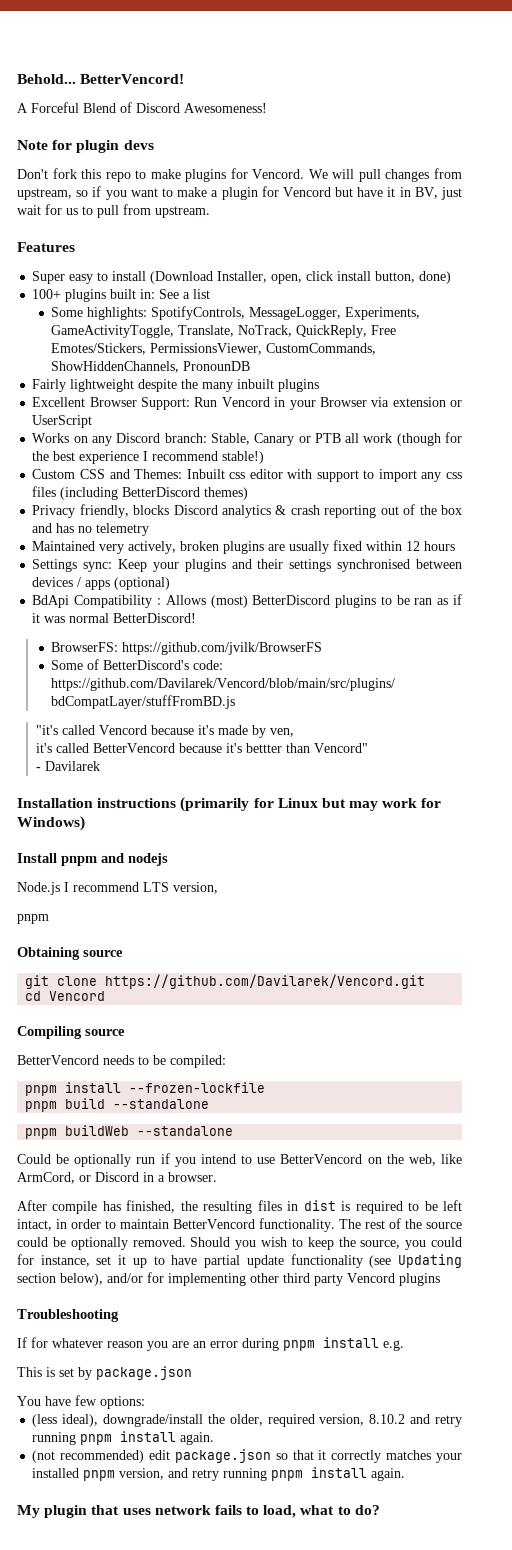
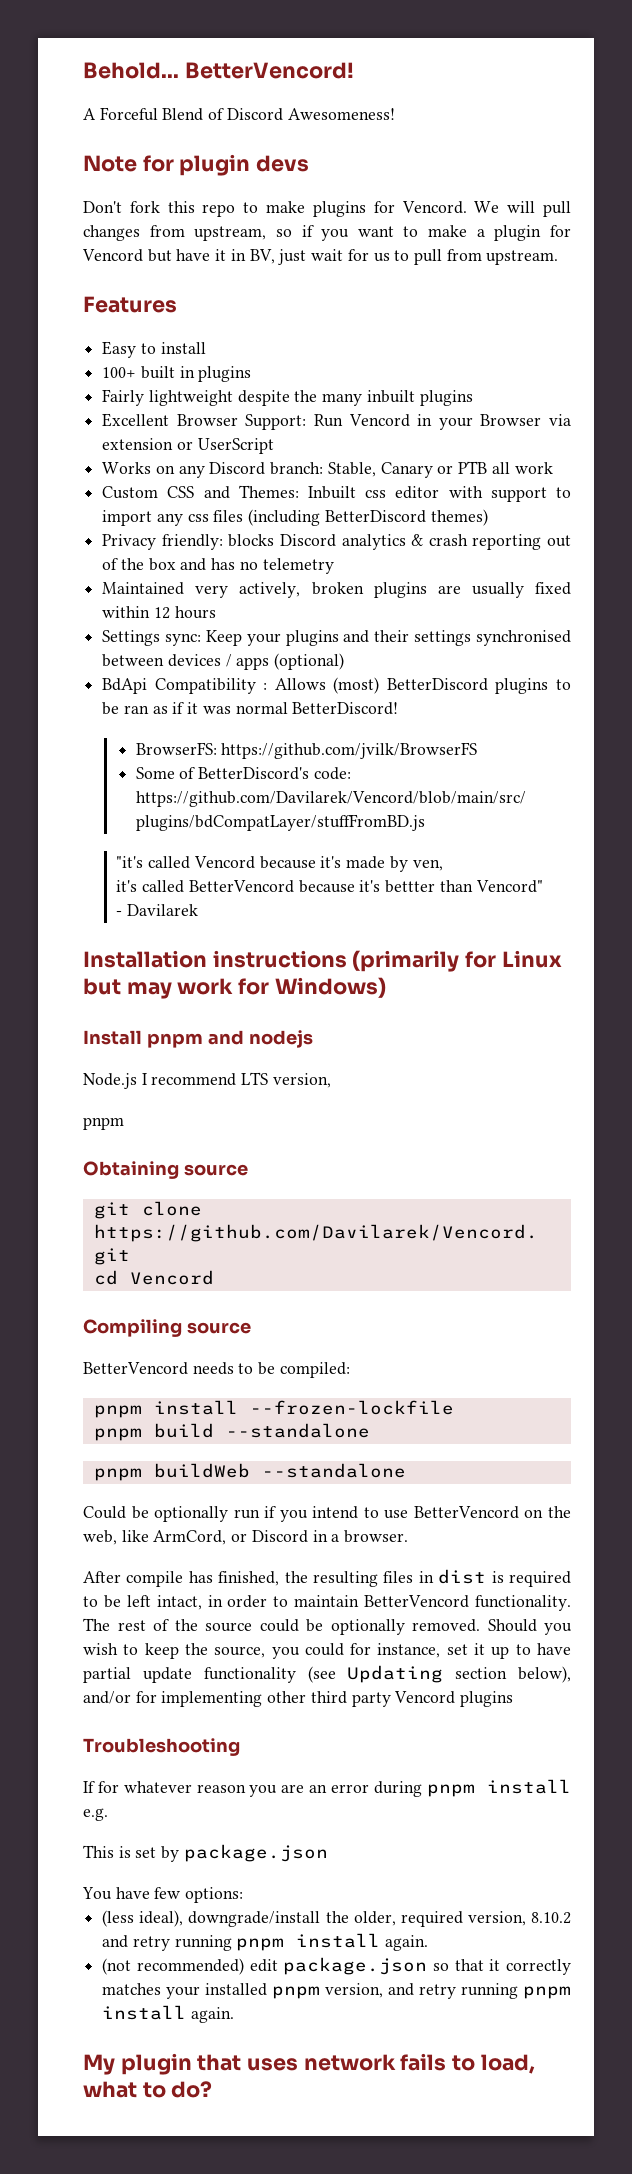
- Super easy to install (Download Installer, open, click install button, done)
+ Easy to install
- 100+ plugins built in: See a list
- Some highlights: SpotifyControls, MessageLogger, Experiments, GameActivityToggle, Translate, NoTrack, QuickReply, Free Emotes/Stickers, PermissionsViewer, CustomCommands, ShowHiddenChannels, PronounDB
+ 100+ built in plugins
- Works on any Discord branch: Stable, Canary or PTB all work (though for the best experience I recommend stable!)
+ Works on any Discord branch: Stable, Canary or PTB all work
- Privacy friendly, blocks Discord analytics & crash reporting out of the box and has no telemetry
+ Privacy friendly: blocks Discord analytics & crash reporting out of the box and has no telemetry

